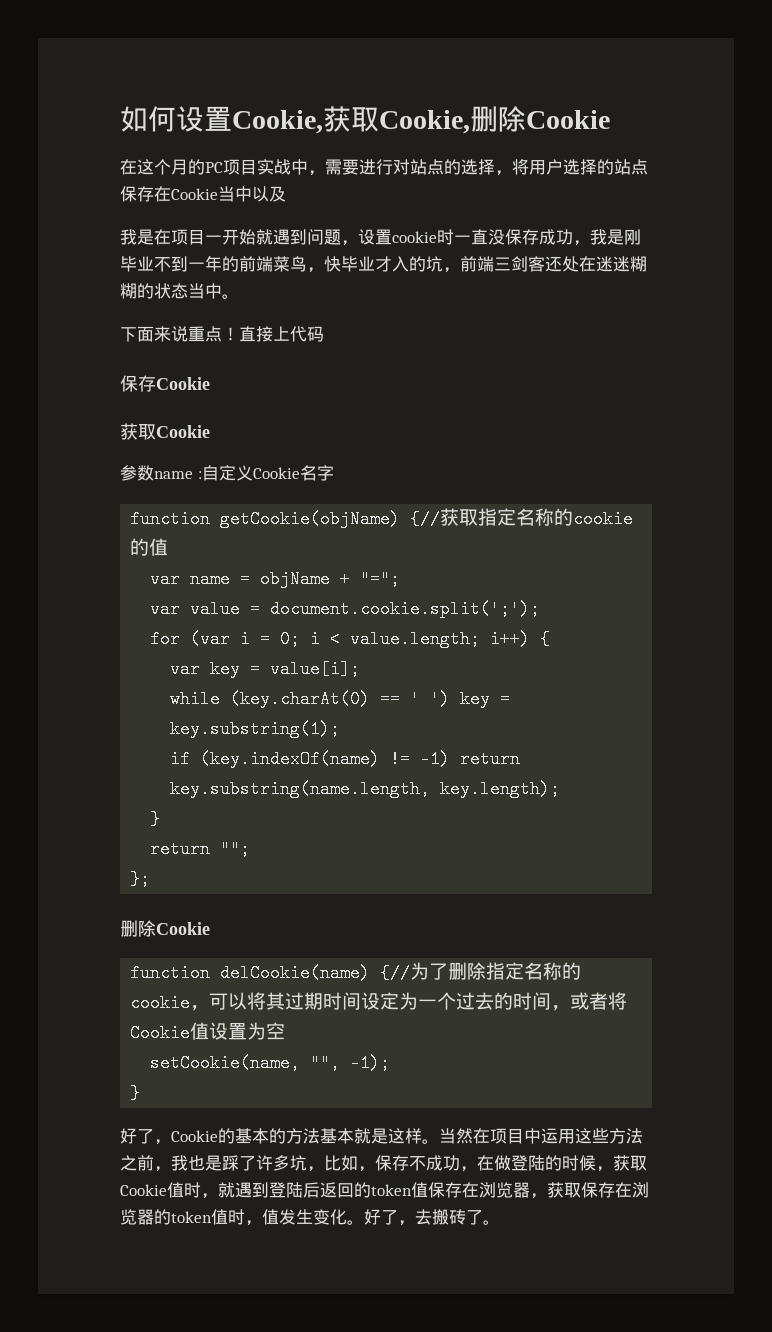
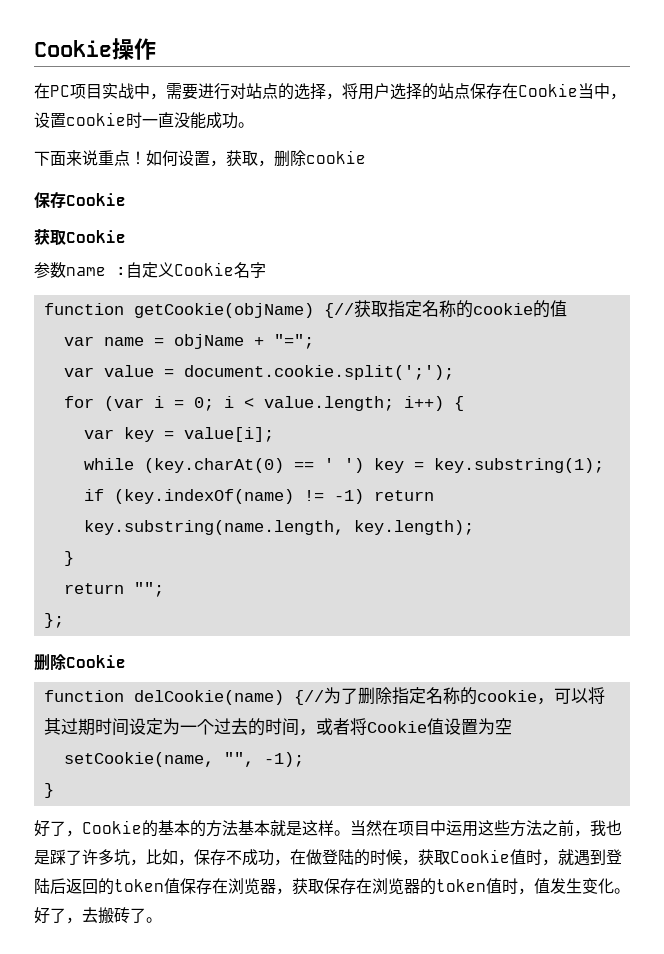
- 如何设置Cookie,获取Cookie,删除Cookie
- 在这个月的PC项目实战中，需要进行对站点的选择，将用户选择的站点保存在Cookie当中以及
- 我是在项目一开始就遇到问题，设置cookie时一直没保存成功，我是刚毕业不到一年的前端菜鸟，快毕业才入的坑，前端三剑客还处在迷迷糊糊的状态当中。
- 下面来说重点！直接上代码
+ Cookie操作
+ 在PC项目实战中，需要进行对站点的选择，将用户选择的站点保存在Cookie当中，设置cookie时一直没能成功。
+ 下面来说重点！如何设置，获取，删除cookie

